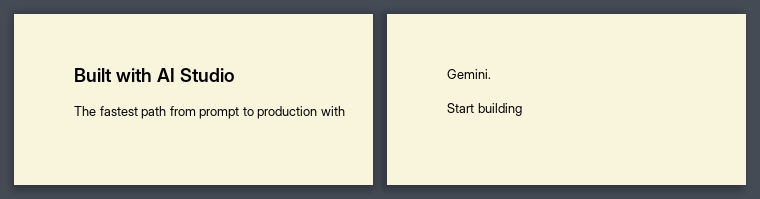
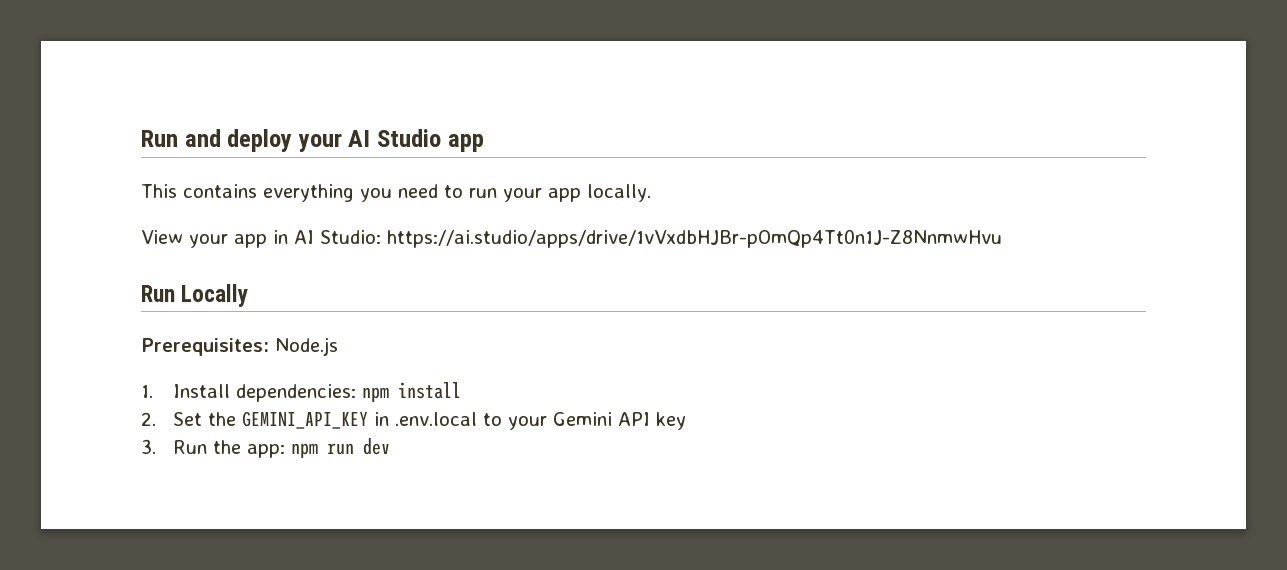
- Built with AI Studio
- The fastest path from prompt to production with Gemini.
- Start building
+ Run and deploy your AI Studio app
+ This contains everything you need to run your app locally.
+ View your app in AI Studio: https://ai.studio/apps/drive/1vVxdbHJBr-pOmQp4Tt0n1J-Z8NnmwHvu
+ Run Locally
+ Prerequisites: Node.js
+ 1. Install dependencies: npm install
+ 2. Set the GEMINI_API_KEY in .env.local to your Gemini API key
+ 3. Run the app: npm run dev

